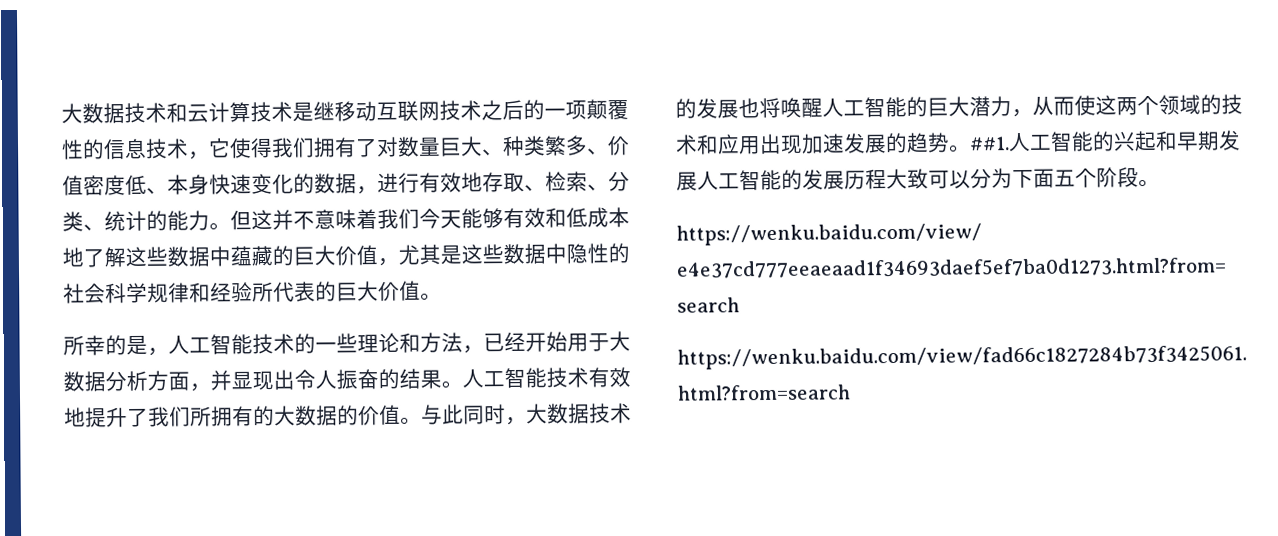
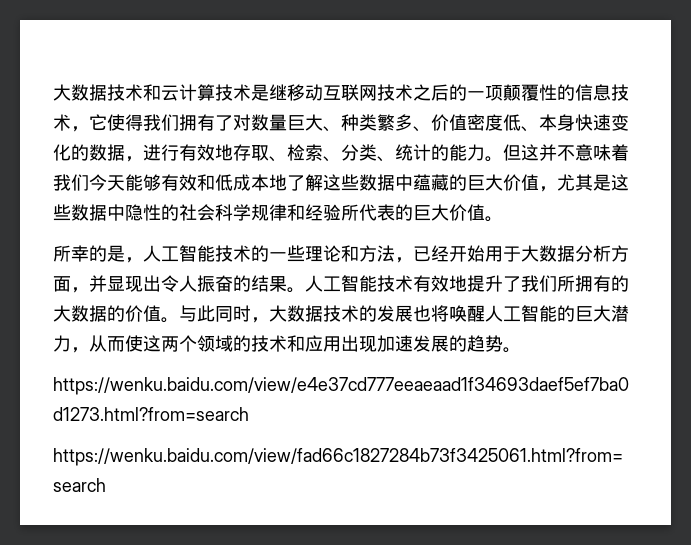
- ##1.人工智能的兴起和早期发展人工智能的发展历程大致可以分为下面五个阶段。

